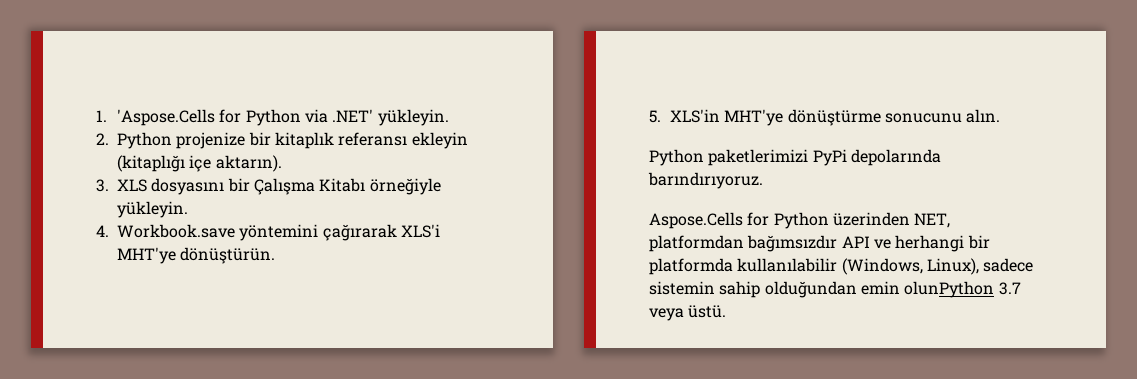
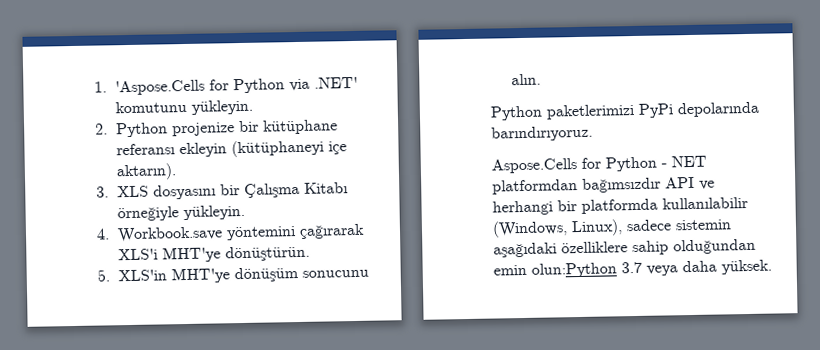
- 1. 'Aspose.Cells for Python via .NET' yükleyin.
+ 1. 'Aspose.Cells for Python via .NET' komutunu yükleyin.
- 2. Python projenize bir kitaplık referansı ekleyin (kitaplığı içe aktarın).
+ 2. Python projenize bir kütüphane referansı ekleyin (kütüphaneyi içe aktarın).
- 5. XLS'in MHT'ye dönüştürme sonucunu alın.
+ 5. XLS'in MHT'ye dönüşüm sonucunu alın.
- Aspose.Cells for Python üzerinden NET, platformdan bağımsızdır API ve herhangi bir platformda kullanılabilir (Windows, Linux), sadece sistemin sahip olduğundan emin olunPython 3.7 veya üstü.
+ Aspose.Cells for Python - NET platformdan bağımsızdır API ve herhangi bir platformda kullanılabilir (Windows, Linux), sadece sistemin aşağıdaki özelliklere sahip olduğundan emin olun:Python 3.7 veya daha yüksek.

